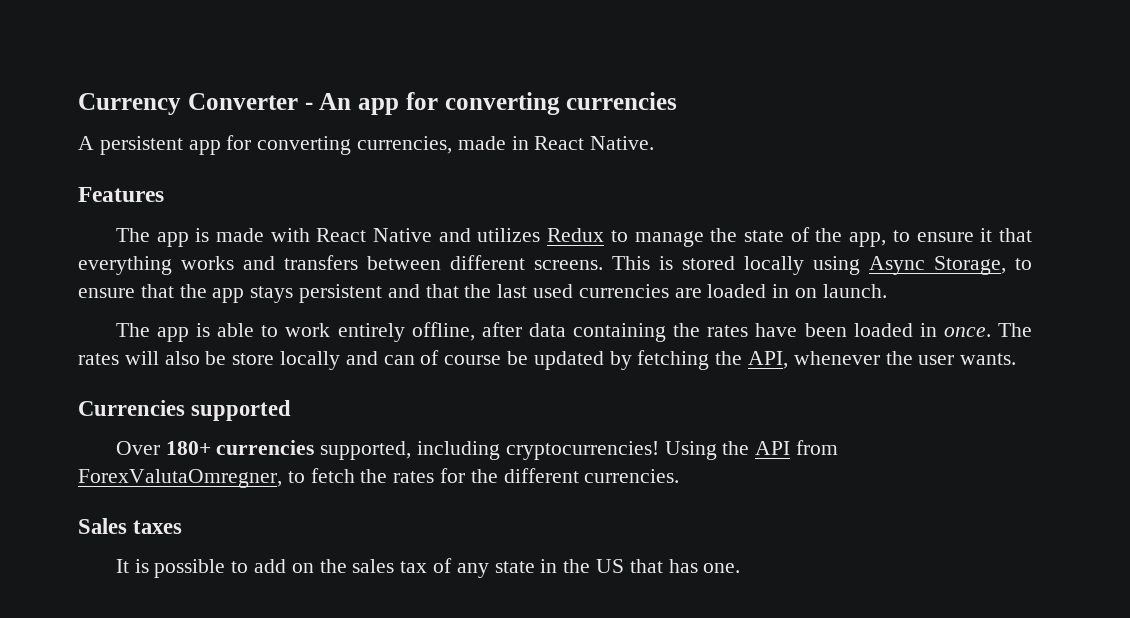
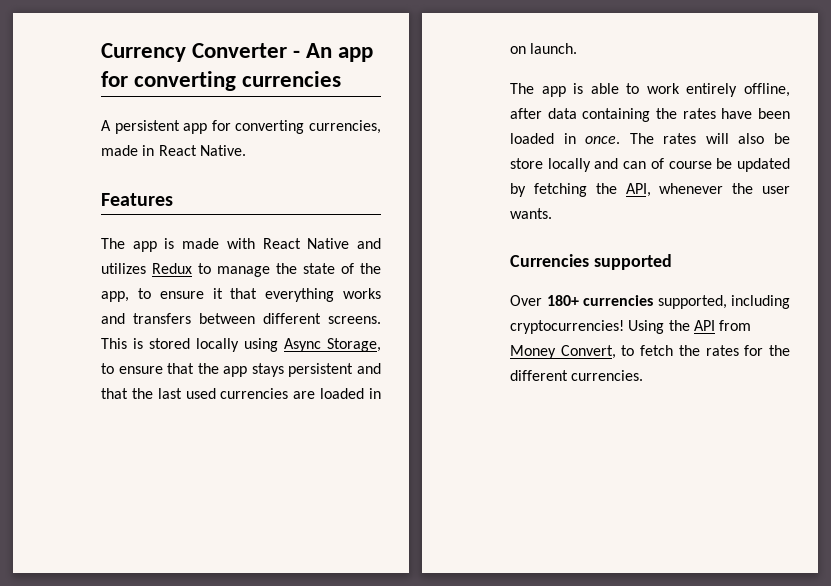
- Using the API from ForexValutaOmregner, to fetch the rates for the different currencies.
+ Using the API from Money Convert, to fetch the rates for the different currencies.
- Sales taxes
- It is possible to add on the sales tax of any state in the US that has one.

